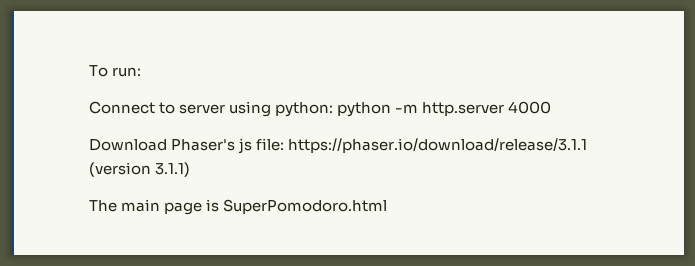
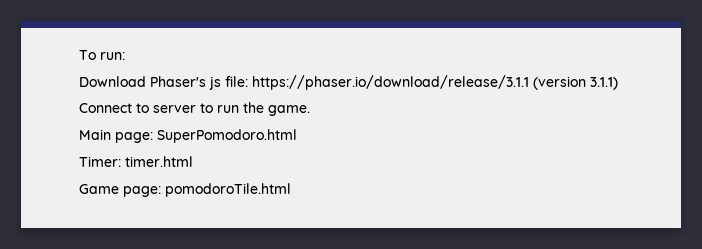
- Connect to server using python: python -m http.server 4000
- The main page is SuperPomodoro.html
+ Connect to server to run the game.
+ Main page: SuperPomodoro.html
+ Timer: timer.html
+ Game page: pomodoroTile.html

